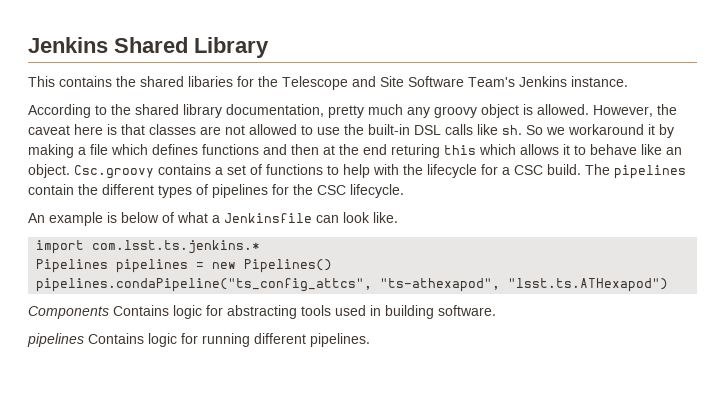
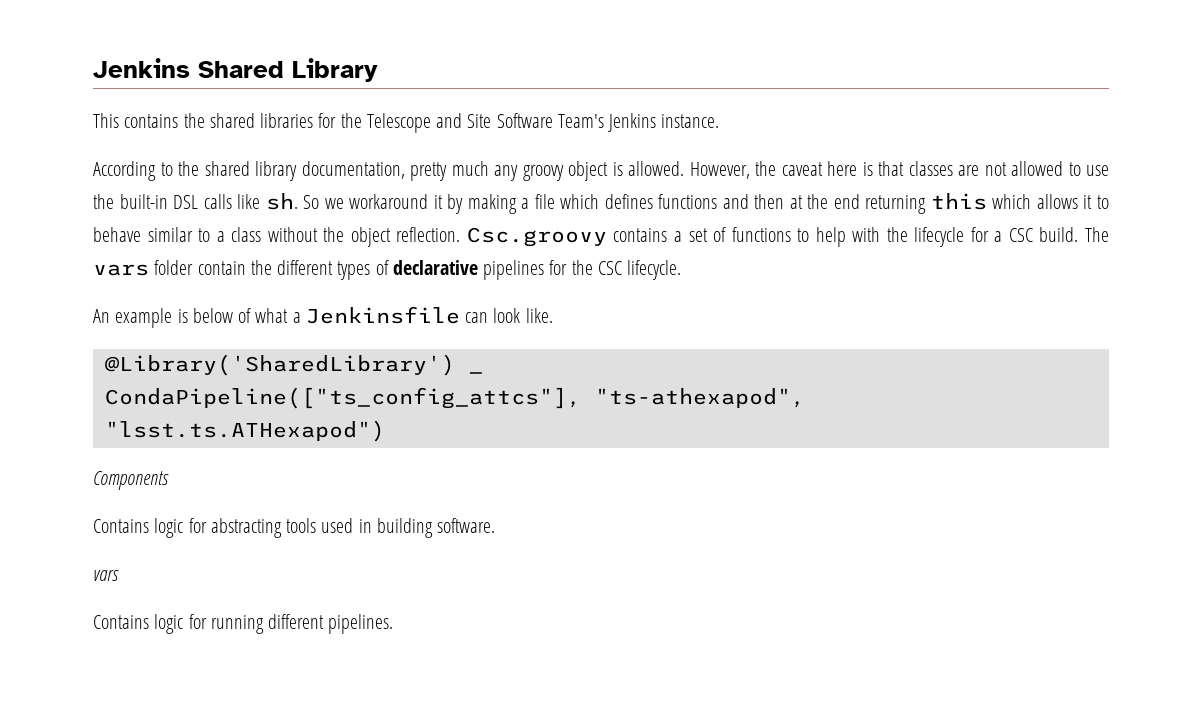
- This contains the shared libaries for the Telescope and Site Software Team's Jenkins instance.
+ This contains the shared libraries for the Telescope and Site Software Team's Jenkins instance.
- So we workaround it by making a file which defines functions and then at the end returing this which allows it to behave like an object.
+ So we workaround it by making a file which defines functions and then at the end returning this which allows it to behave similar to a class without the object reflection.
- The pipelines contain the different types of pipelines for the CSC lifecycle.
+ The vars folder contain the different types of declarative pipelines for the CSC lifecycle.
- import com.lsst.ts.jenkins.*
- Pipelines pipelines = new Pipelines()
- pipelines.condaPipeline("ts_config_attcs", "ts-athexapod", "lsst.ts.ATHexapod")
+ @Library('SharedLibrary') _
+ CondaPipeline(["ts_config_attcs"], "ts-athexapod", "lsst.ts.ATHexapod")
- Components Contains logic for abstracting tools used in building software.
- pipelines Contains logic for running different pipelines.
+ Components
+ Contains logic for abstracting tools used in building software.
+ vars
+ Contains logic for running different pipelines.

